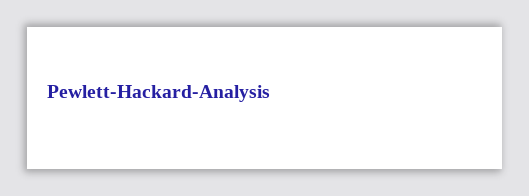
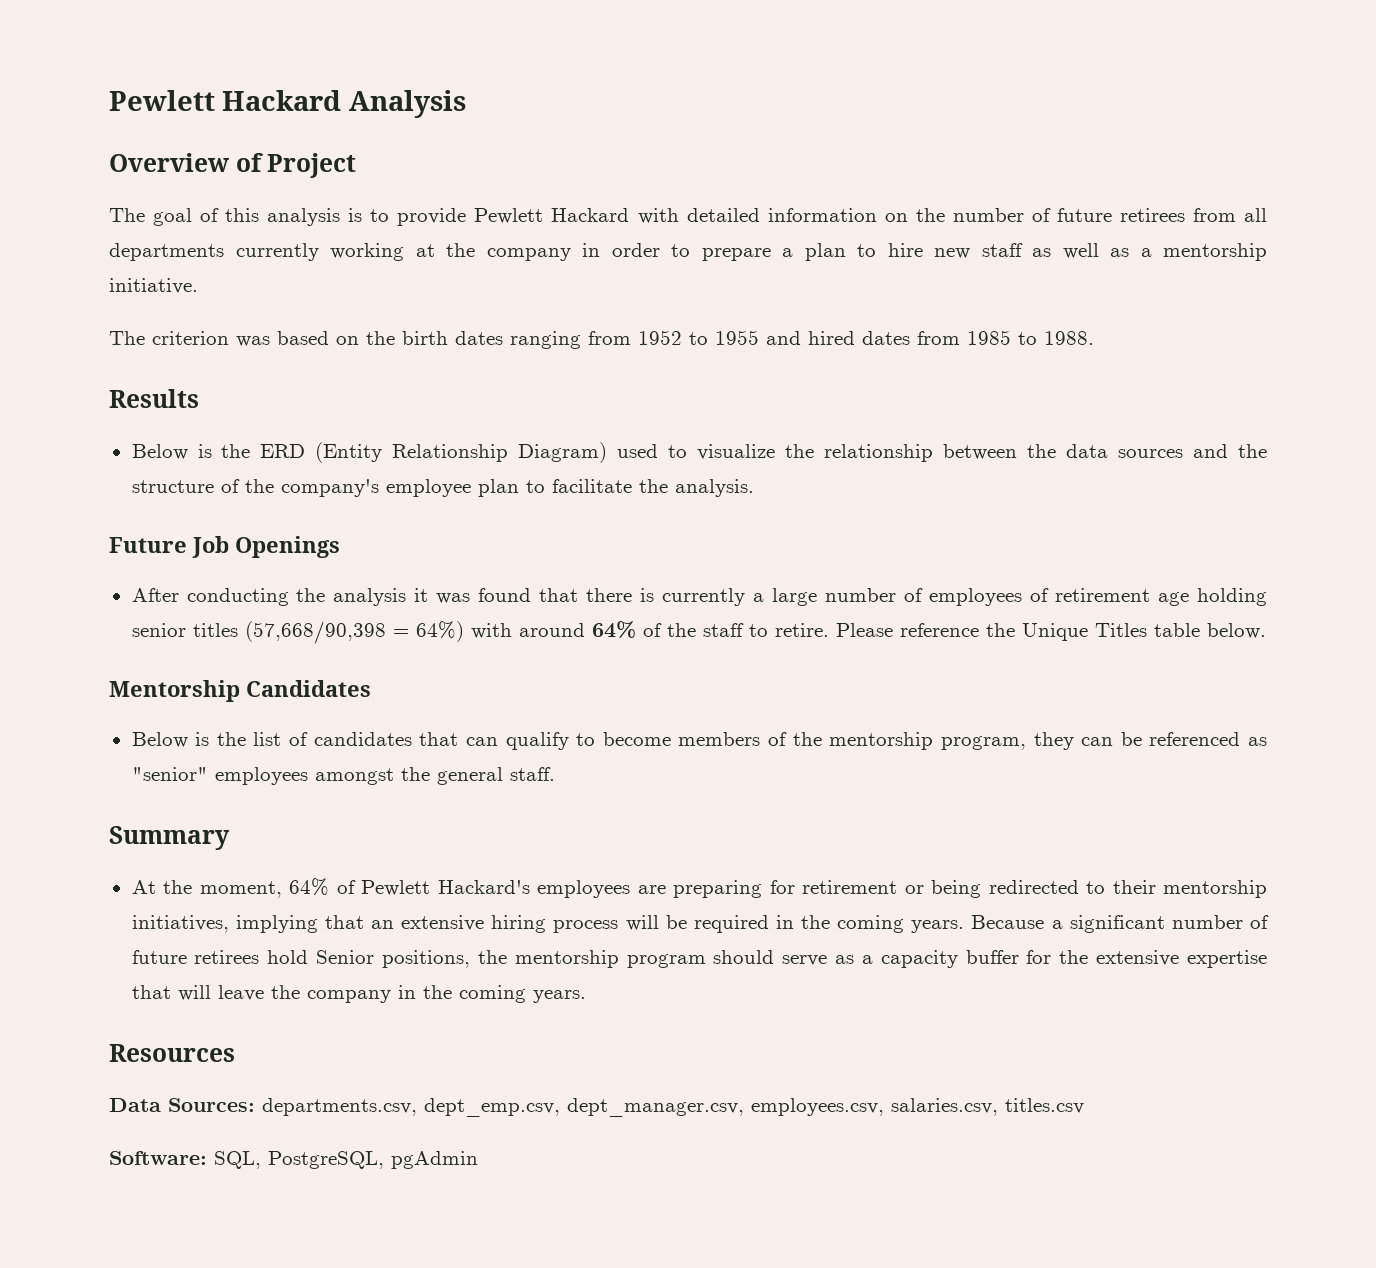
- Pewlett-Hackard-Analysis
+ Pewlett Hackard Analysis
+ Overview of Project
+ The goal of this analysis is to provide Pewlett Hackard with detailed information on the number of future retirees from all departments currently working at the company in order to prepare a plan to hire new staff as well as a mentorship initiative.
+ The criterion was based on the birth dates ranging from 1952 to 1955 and hired dates from 1985 to 1988.
+ Results
+ Below is the ERD (Entity Relationship Diagram) used to visualize the relationship between the data sources and the structure of the company's employee plan to facilitate the analysis.
+ Future Job Openings
+ After conducting the analysis it was found that there is currently a large number of employees of retirement age holding senior titles (57,668/90,398 = 64%) with around 64% of the staff to retire. Please reference the Unique Titles table below.
+ Mentorship Candidates
+ Below is the list of candidates that can qualify to become members of the mentorship program, they can be referenced as "senior" employees amongst the general staff.
+ Summary
+ At the moment, 64% of Pewlett Hackard's employees are preparing for retirement or being redirected to their mentorship initiatives, implying that an extensive hiring process will be required in the coming years. Because a significant number of future retirees hold Senior positions, the mentorship program should serve as a capacity buffer for the extensive expertise that will leave the company in the coming years.
+ Resources
+ Data Sources: departments.csv, dept_emp.csv, dept_manager.csv, employees.csv, salaries.csv, titles.csv
+ Software: SQL, PostgreSQL, pgAdmin

